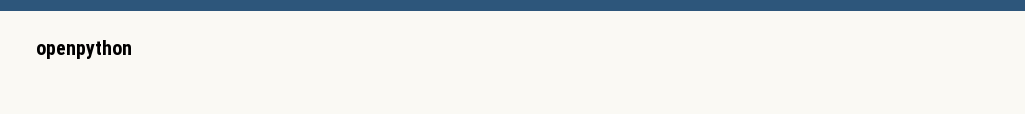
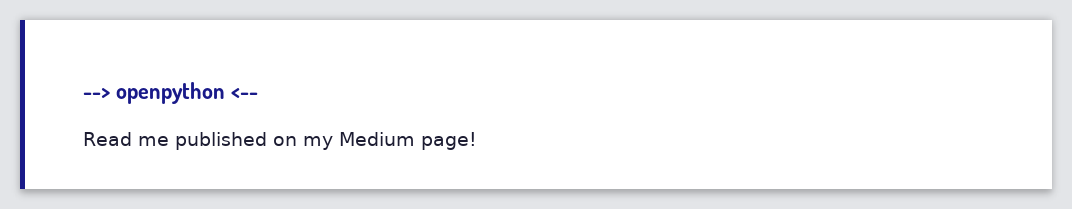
- openpython
+ --> openpython <--
+ Read me published on my Medium page!

